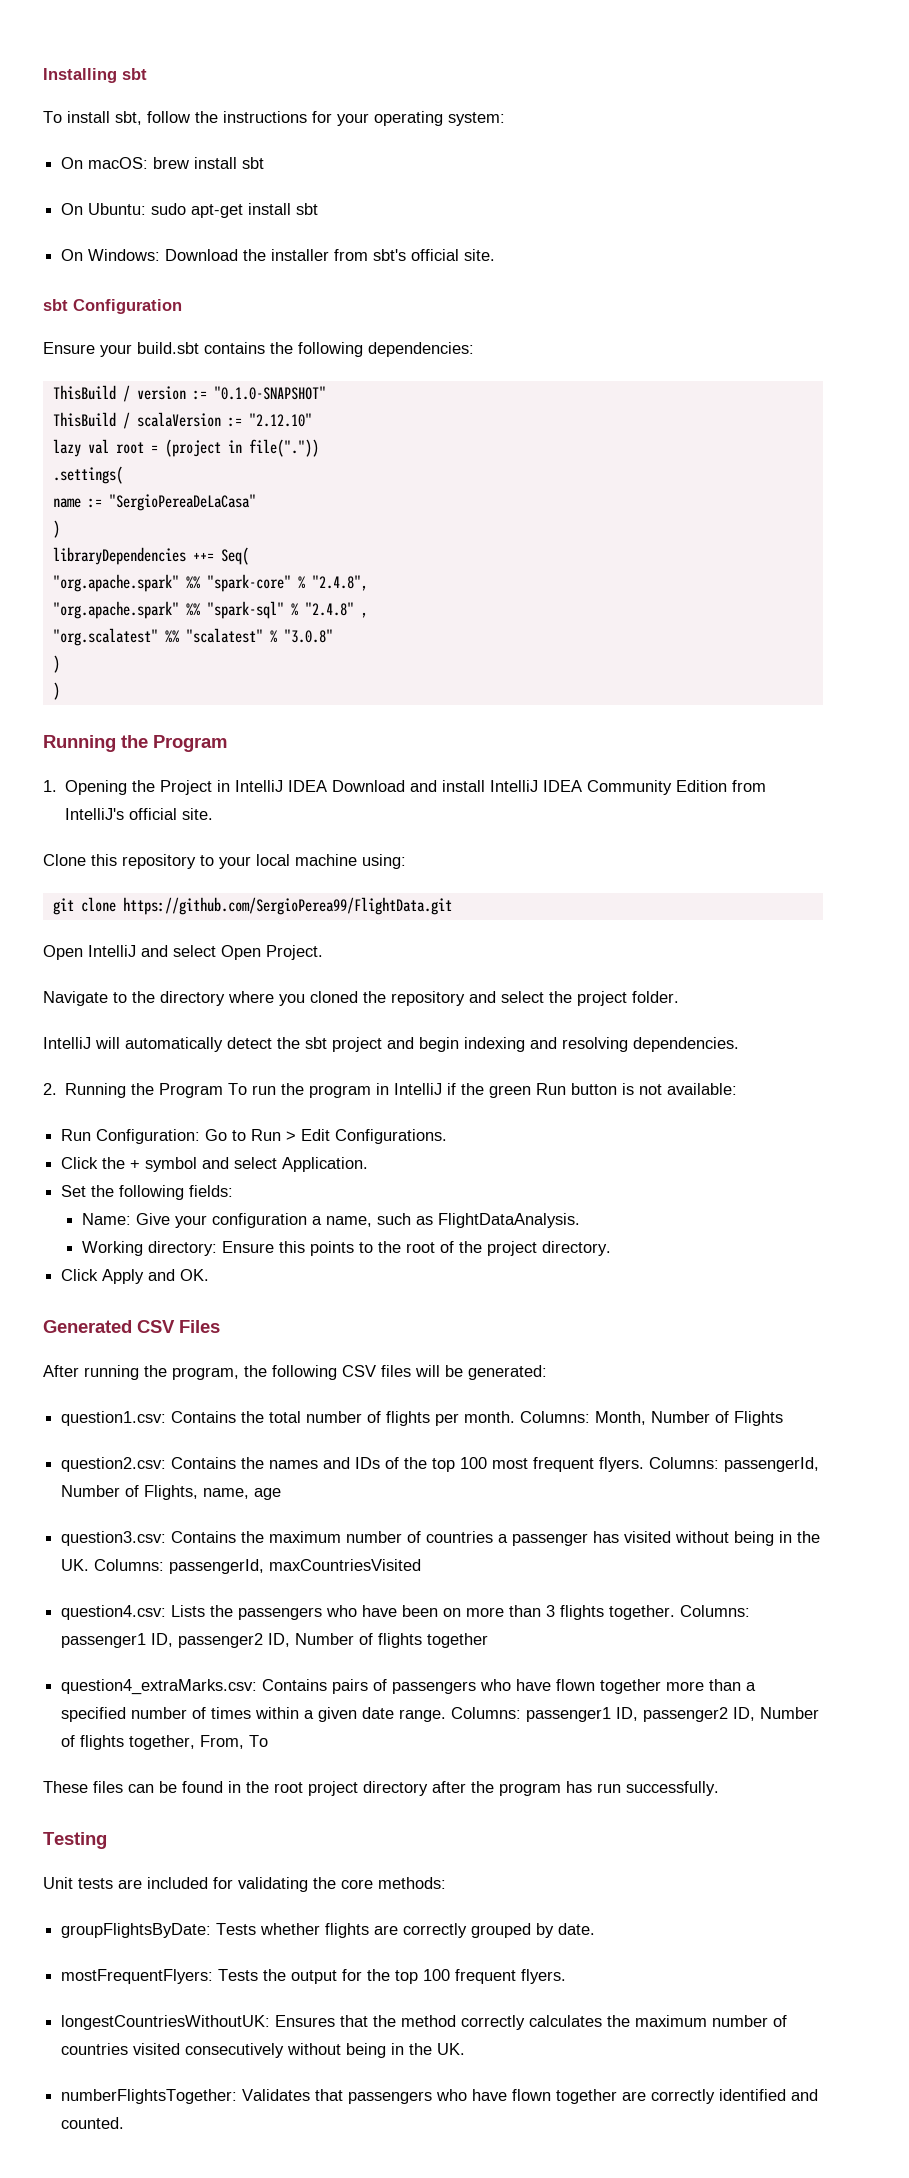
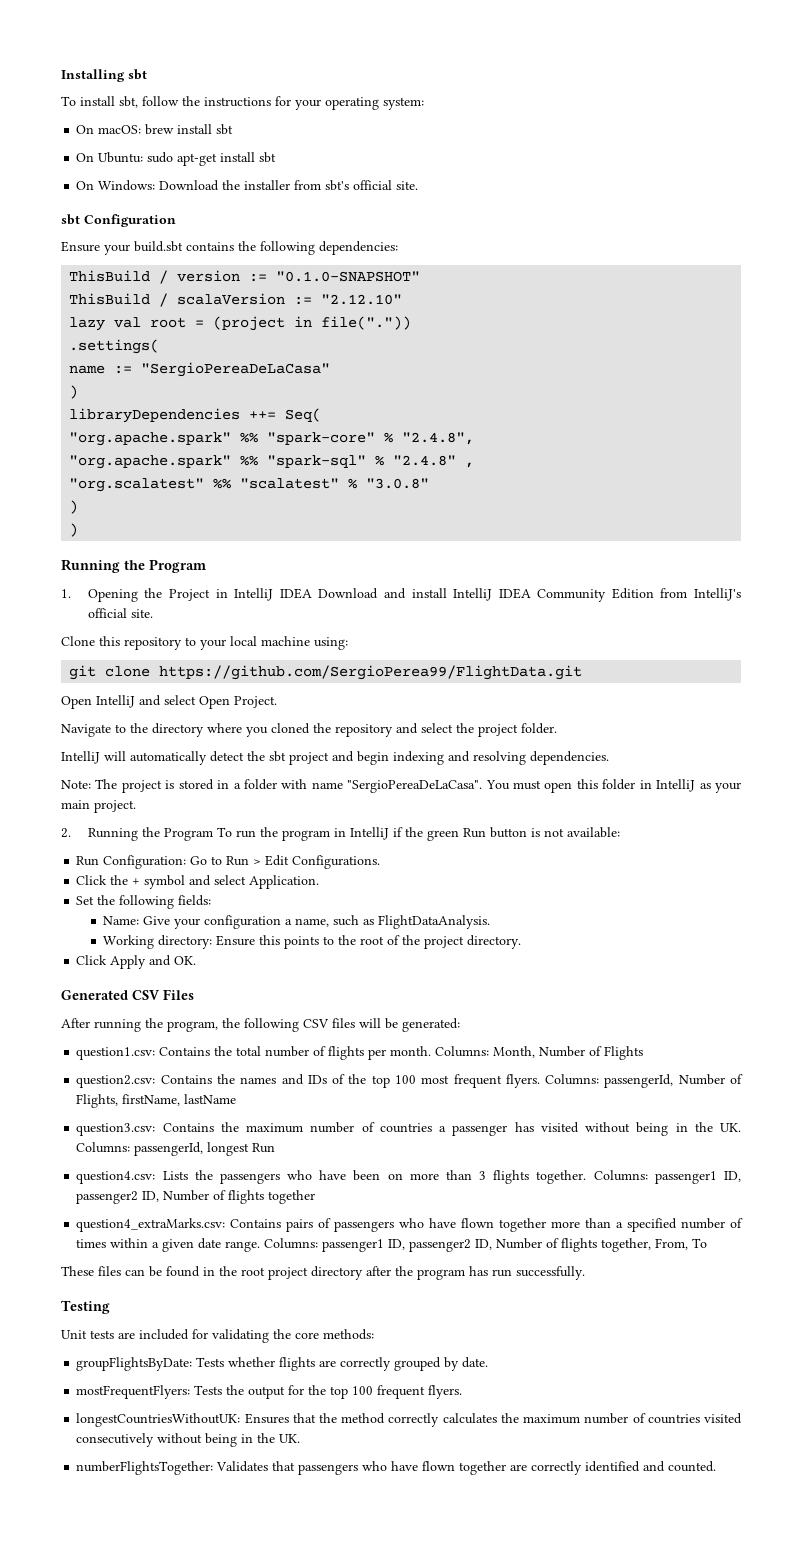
+ Note: The project is stored in a folder with name "SergioPereaDeLaCasa". You must open this folder in IntelliJ as your main project.
- Columns: passengerId, Number of Flights, name, age
+ Columns: passengerId, Number of Flights, firstName, lastName
- question3.csv: Contains the maximum number of countries a passenger has visited without being in the UK. Columns: passengerId, maxCountriesVisited
+ question3.csv: Contains the maximum number of countries a passenger has visited without being in the UK. Columns: passengerId, longest Run

